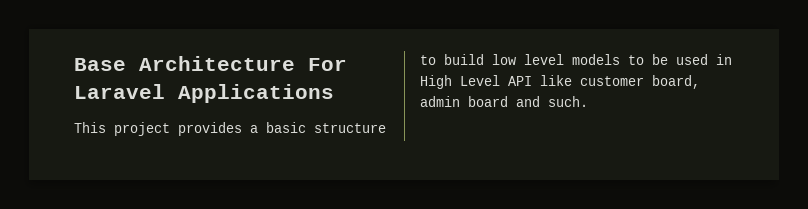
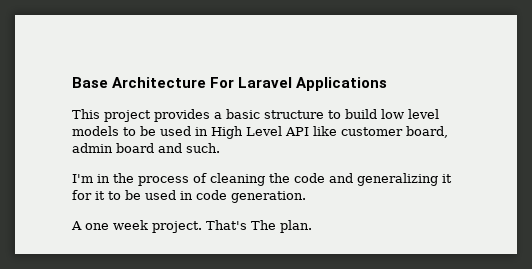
+ I'm in the process of cleaning the code and generalizing it for it to be used in code generation.
+ A one week project. That's The plan.

